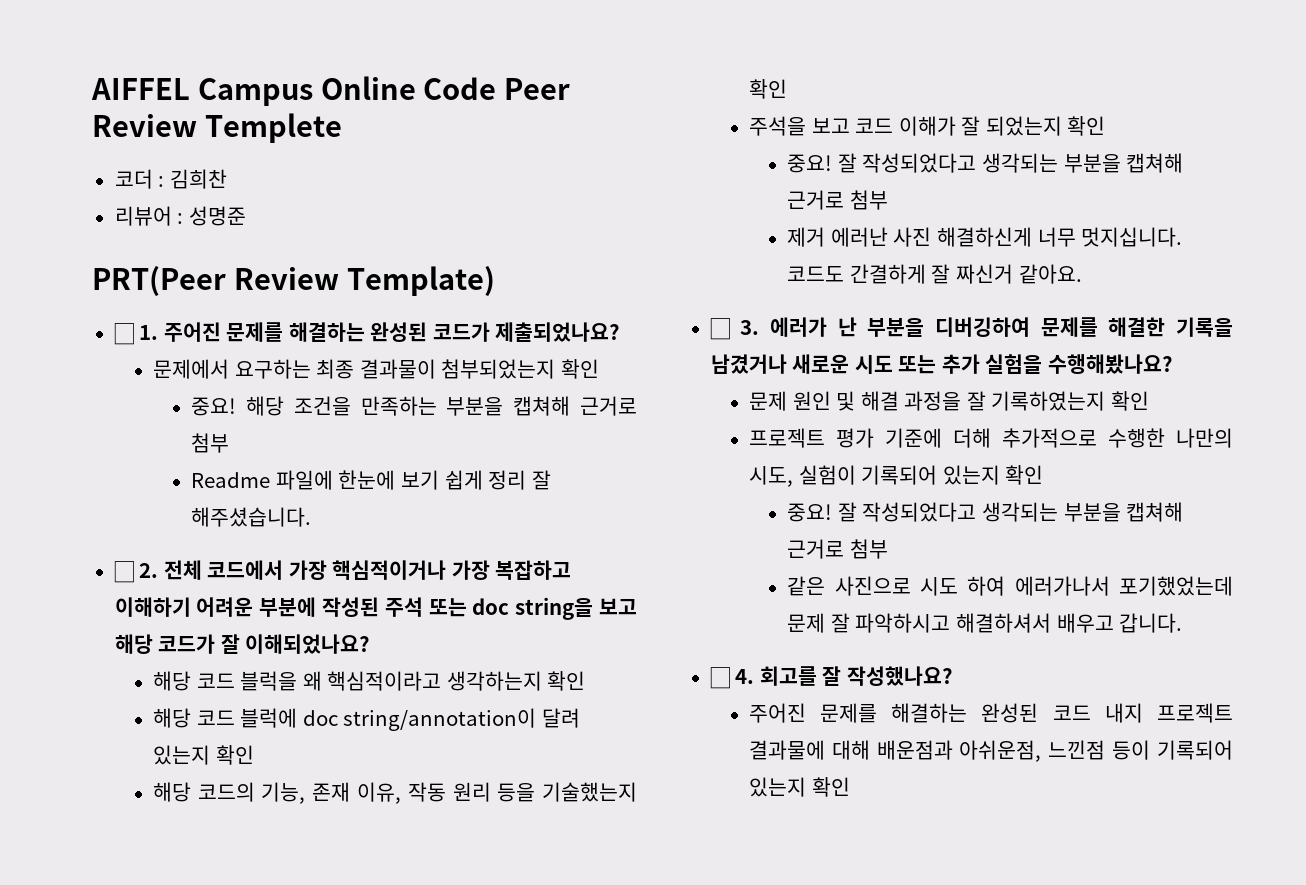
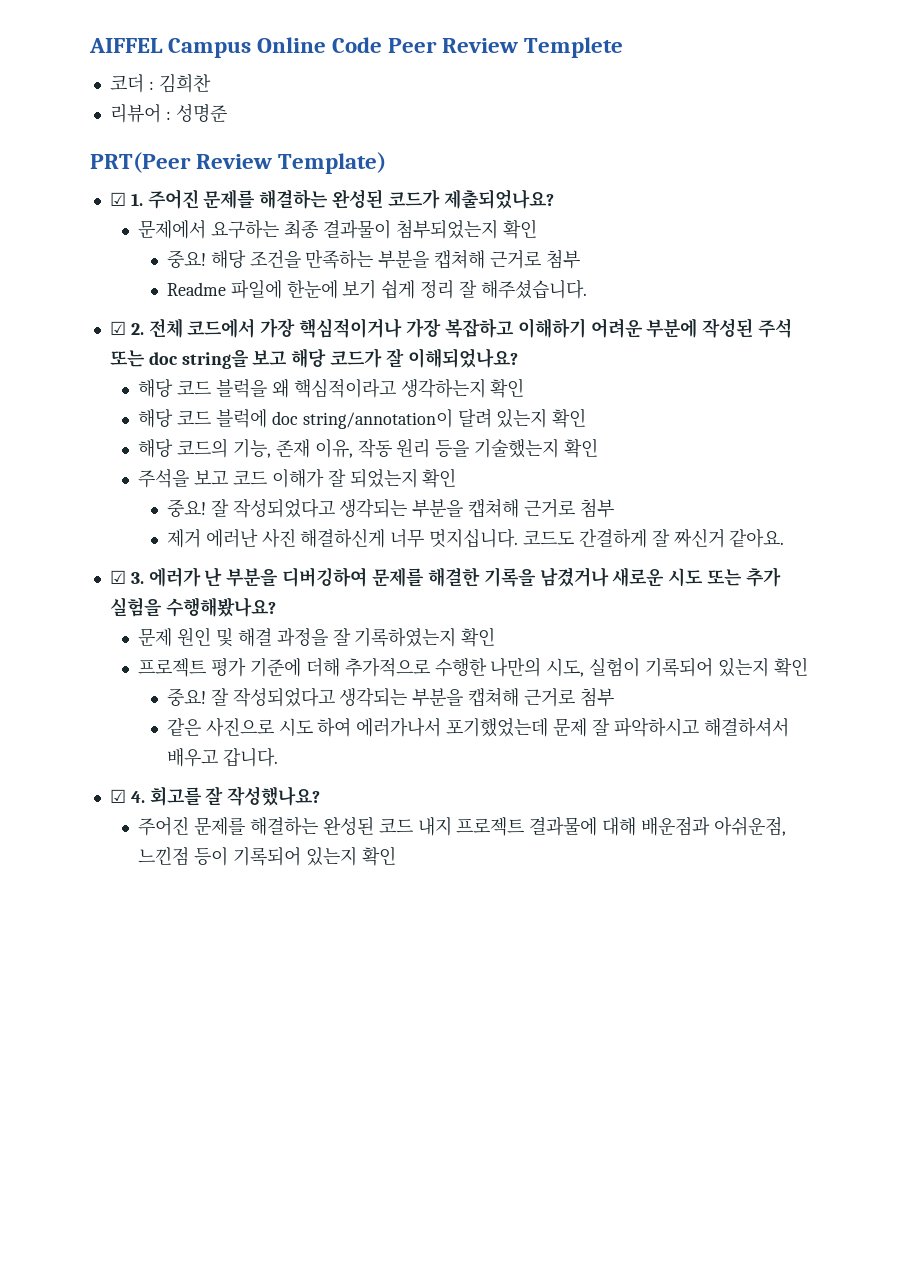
- ☐ 1. 주어진 문제를 해결하는 완성된 코드가 제출되었나요?
+ ☑ 1. 주어진 문제를 해결하는 완성된 코드가 제출되었나요?
- ☐ 2. 전체 코드에서 가장 핵심적이거나 가장 복잡하고 이해하기 어려운 부분에 작성된 주석 또는 doc string을 보고 해당 코드가 잘 이해되었나요?
+ ☑ 2. 전체 코드에서 가장 핵심적이거나 가장 복잡하고 이해하기 어려운 부분에 작성된 주석 또는 doc string을 보고 해당 코드가 잘 이해되었나요?
- ☐ 3. 에러가 난 부분을 디버깅하여 문제를 해결한 기록을 남겼거나 새로운 시도 또는 추가 실험을 수행해봤나요?
+ ☑ 3. 에러가 난 부분을 디버깅하여 문제를 해결한 기록을 남겼거나 새로운 시도 또는 추가 실험을 수행해봤나요?
- ☐ 4. 회고를 잘 작성했나요?
+ ☑ 4. 회고를 잘 작성했나요?

